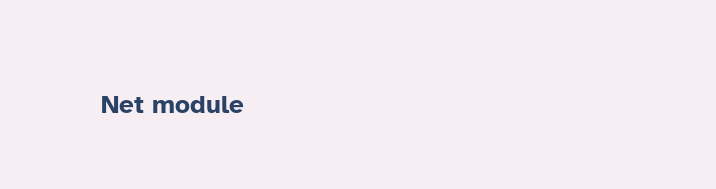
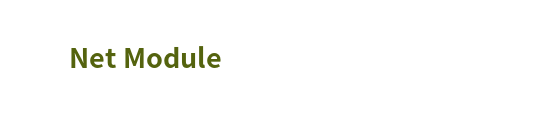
- Net module
+ Net Module

